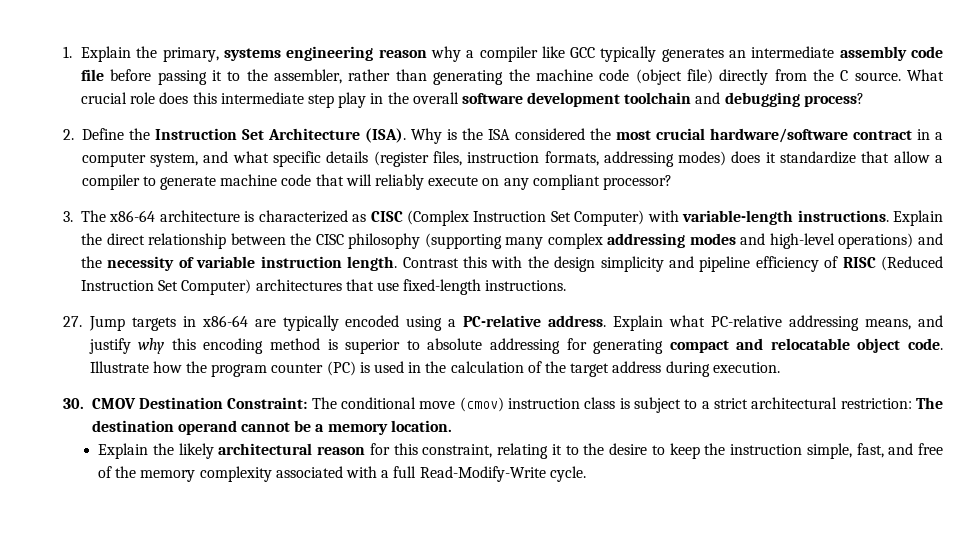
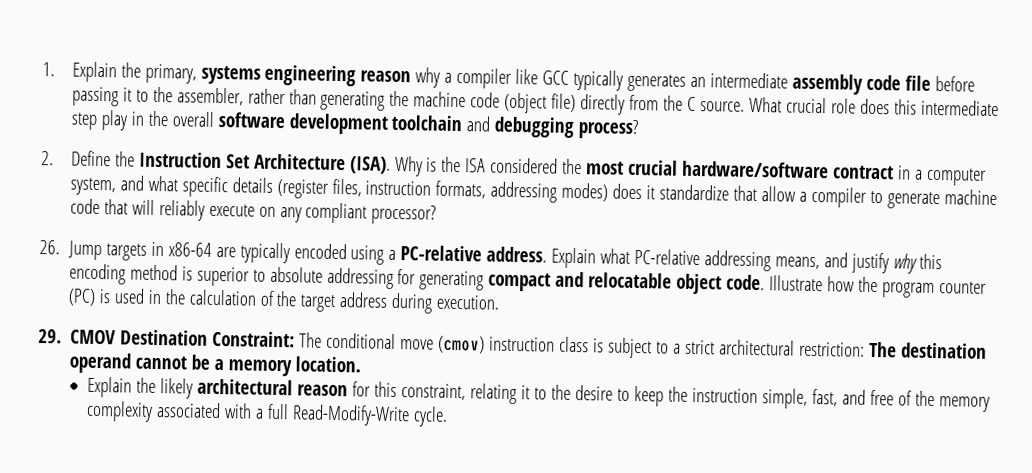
- 3. The x86-64 architecture is characterized as CISC (Complex Instruction Set Computer) with variable-length instructions. Explain the direct relationship between the CISC philosophy (supporting many complex addressing modes and high-level operations) and the necessity of variable instruction length. Contrast this with the design simplicity and pipeline efficiency of RISC (Reduced Instruction Set Computer) architectures that use fixed-length instructions.
- 27. Jump targets in x86-64 are typically encoded using a PC-relative address.
+ 26. Jump targets in x86-64 are typically encoded using a PC-relative address.
- 30. CMOV Destination Constraint: The conditional move (cmov) instruction class is subject to a strict architectural restriction: The destination operand cannot be a memory location.
+ 29. CMOV Destination Constraint: The conditional move (cmov) instruction class is subject to a strict architectural restriction: The destination operand cannot be a memory location.

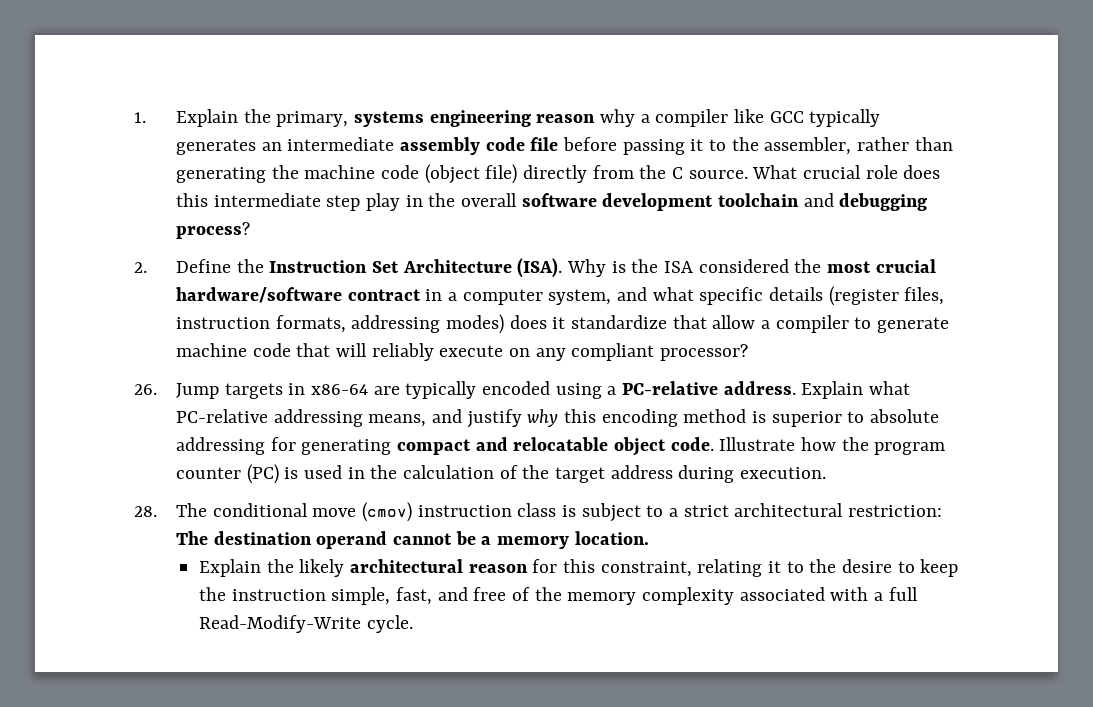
- 29. CMOV Destination Constraint: The conditional move (cmov) instruction class is subject to a strict architectural restriction: The destination operand cannot be a memory location.
+ 28. The conditional move (cmov) instruction class is subject to a strict architectural restriction: The destination operand cannot be a memory location.

